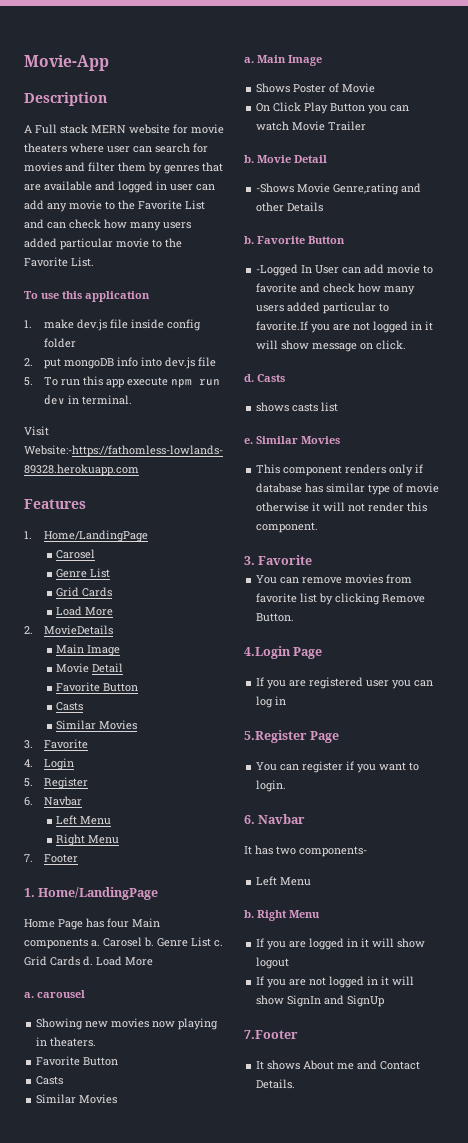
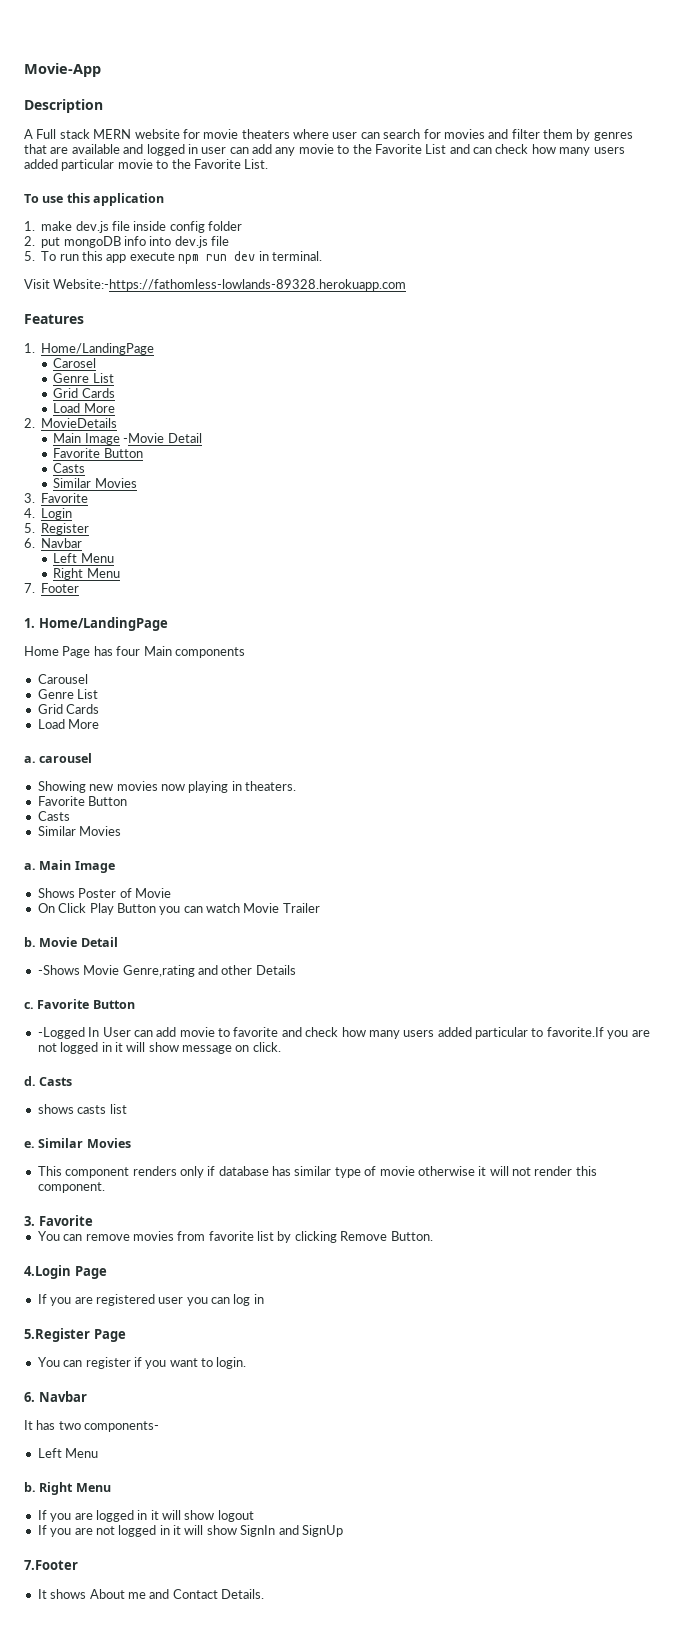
  2. MovieDetails
- Main Image
- Movie Detail
+ Main Image -Movie Detail
- Home Page has four Main components a. Carosel b. Genre List c. Grid Cards d. Load More
+ Home Page has four Main components
+ Carousel
+ Genre List
+ Grid Cards
+ Load More
  -Shows Movie Genre,rating and other Details
- b.
+ c.

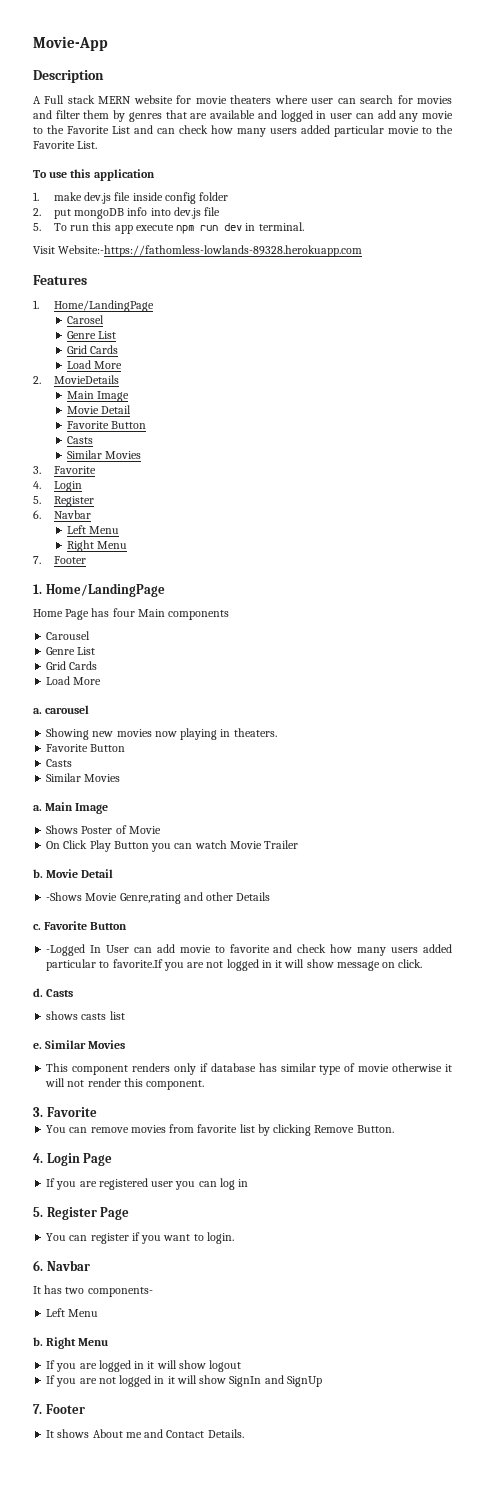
  2. MovieDetails
- Main Image -Movie Detail
+ Main Image
+ Movie Detail
- 4.Login Page
+ 4. Login Page
- 5.Register Page
+ 5. Register Page
  If you are not logged in it will show SignIn and SignUp
- 7.Footer
+ 7. Footer

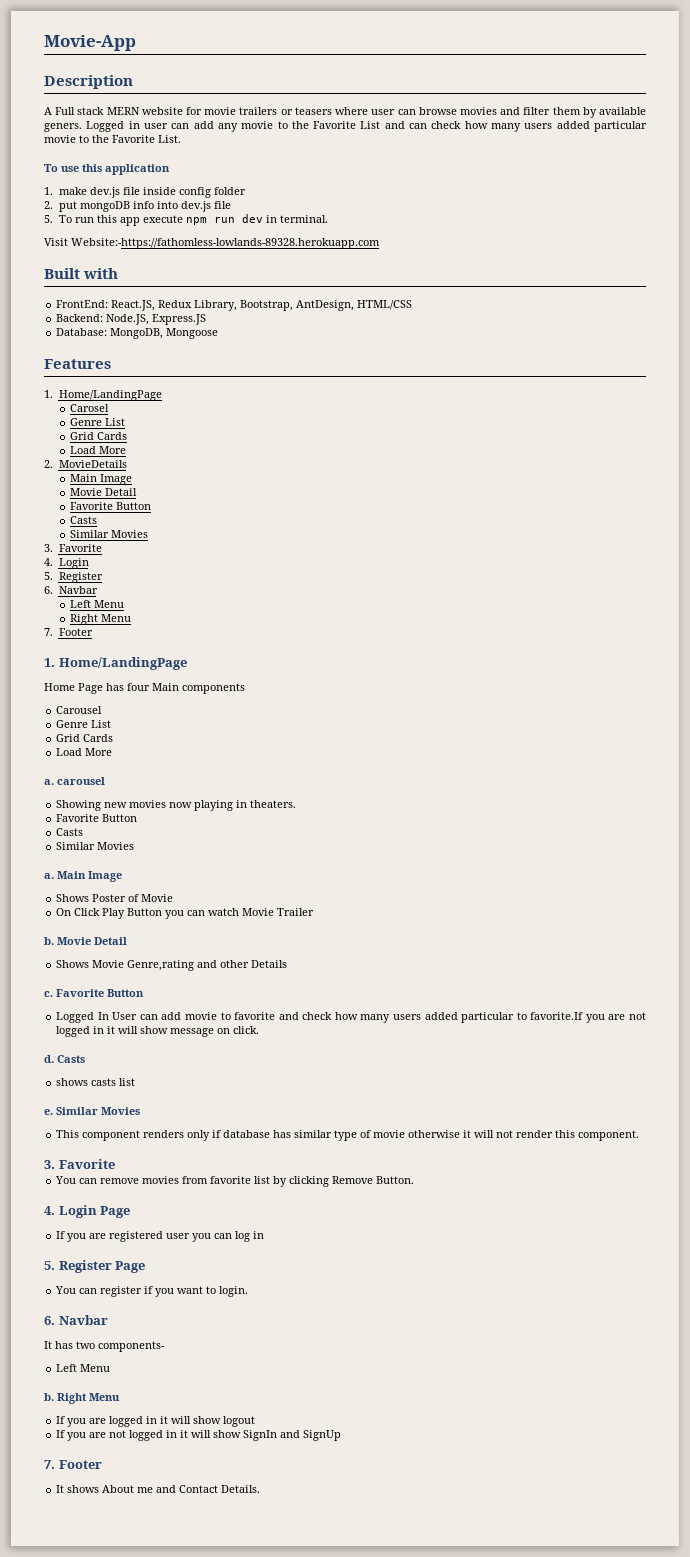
- A Full stack MERN website for movie theaters where user can search for movies and filter them by genres that are available and logged in user can add any movie to the Favorite List and can check how many users added particular movie to the Favorite List.
+ A Full stack MERN website for movie trailers or teasers where user can browse movies and filter them by available geners. Logged in user can add any movie to the Favorite List and can check how many users added particular movie to the Favorite List.
+ Built with
+ FrontEnd: React.JS, Redux Library, Bootstrap, AntDesign, HTML/CSS
+ Backend: Node.JS, Express.JS
+ Database: MongoDB, Mongoose
- -Shows Movie Genre,rating and other Details
+ Shows Movie Genre,rating and other Details
- -Logged In User can add movie to favorite and check how many users added particular to favorite.If you are not logged in it will show message on click.
+ Logged In User can add movie to favorite and check how many users added particular to favorite.If you are not logged in it will show message on click.

